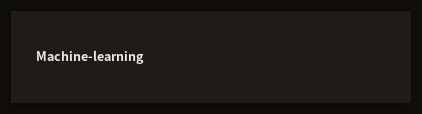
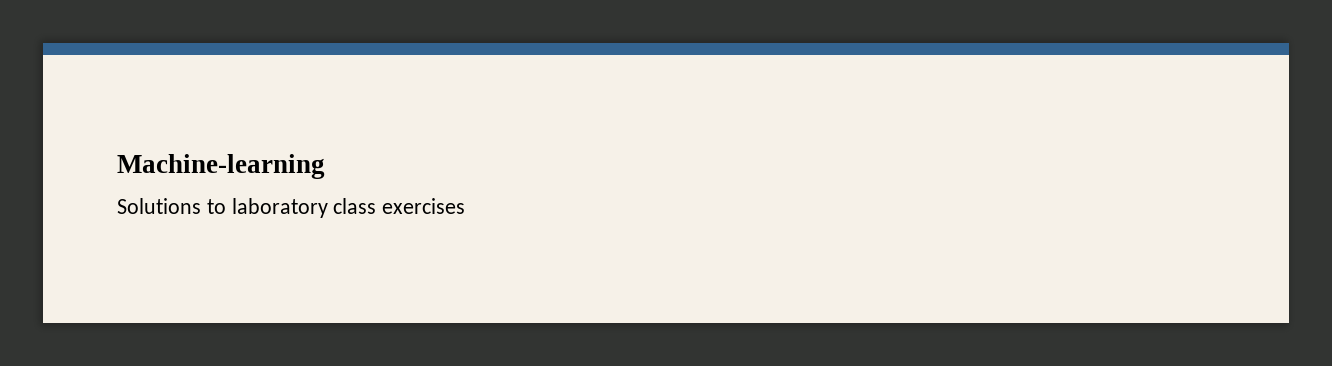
+ Solutions to laboratory class exercises

